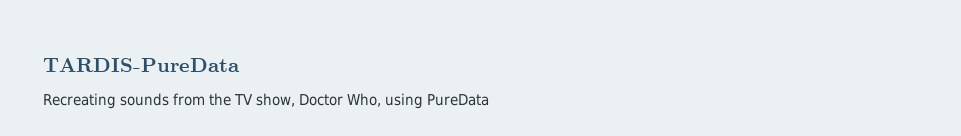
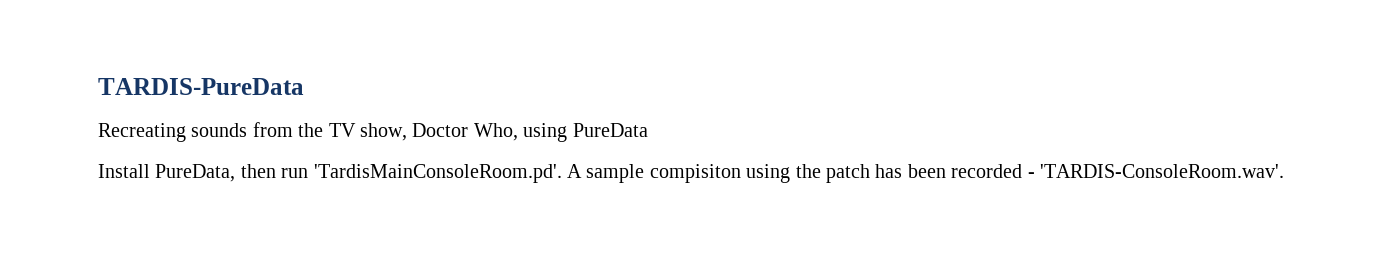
+ Install PureData, then run 'TardisMainConsoleRoom.pd'. A sample compisiton using the patch has been recorded - 'TARDIS-ConsoleRoom.wav'.

